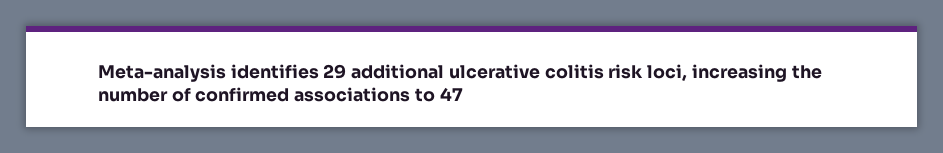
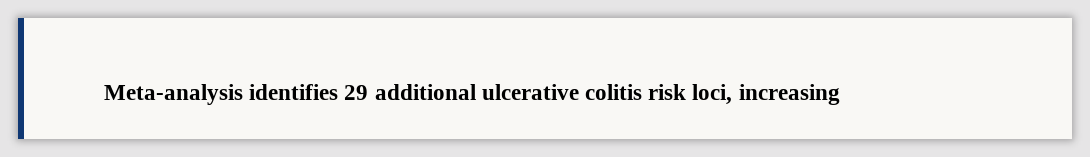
- Meta-analysis identifies 29 additional ulcerative colitis risk loci, increasing the number of confirmed associations to 47
+ Meta-analysis identifies 29 additional ulcerative colitis risk loci, increasing

